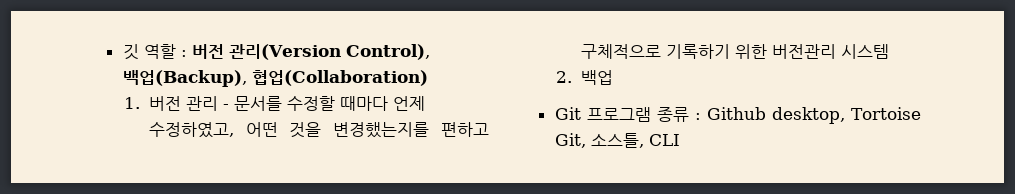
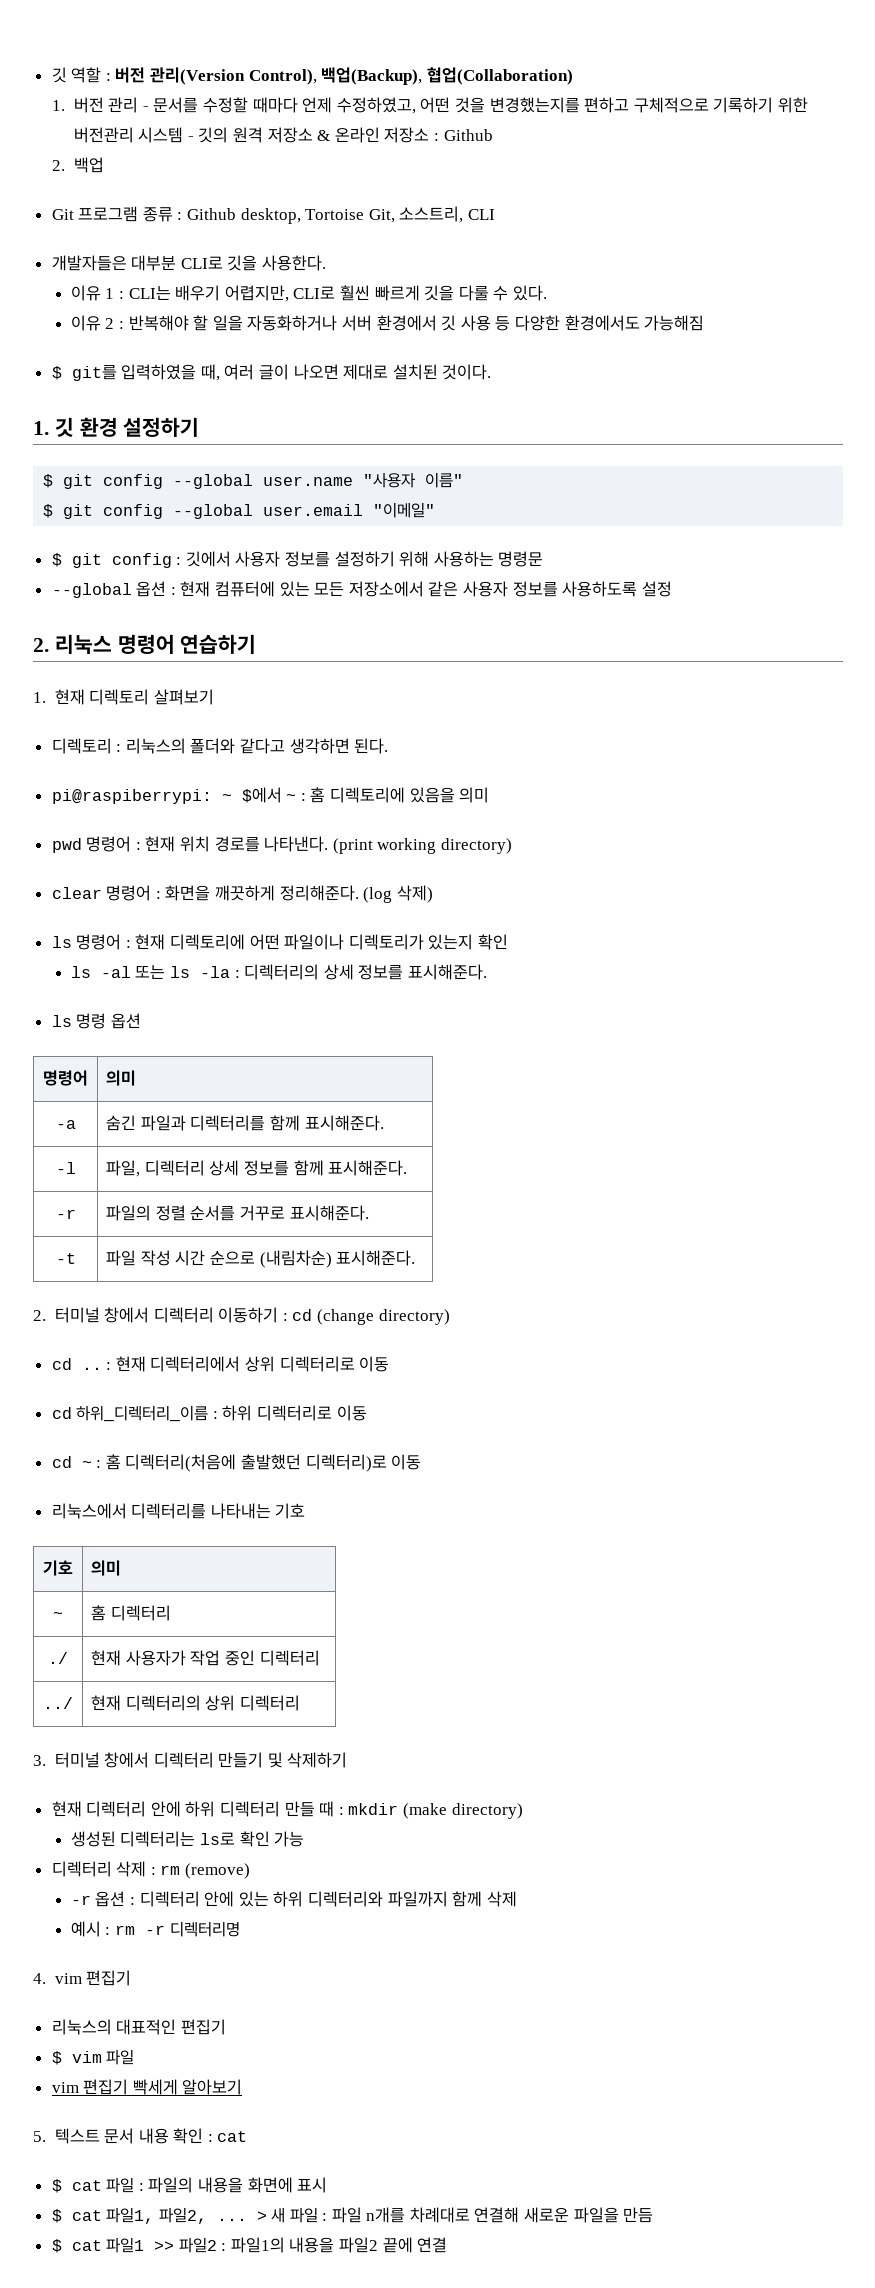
- 1. 버전 관리 - 문서를 수정할 때마다 언제 수정하였고, 어떤 것을 변경했는지를 편하고 구체적으로 기록하기 위한 버전관리 시스템
+ 1. 버전 관리 - 문서를 수정할 때마다 언제 수정하였고, 어떤 것을 변경했는지를 편하고 구체적으로 기록하기 위한 버전관리 시스템 - 깃의 원격 저장소 & 온라인 저장소 : Github
- Git 프로그램 종류 : Github desktop, Tortoise Git, 소스틀, CLI
+ Git 프로그램 종류 : Github desktop, Tortoise Git, 소스트리, CLI
+ 개발자들은 대부분 CLI로 깃을 사용한다.
+ 이유 1 : CLI는 배우기 어렵지만, CLI로 훨씬 빠르게 깃을 다룰 수 있다.
+ 이유 2 : 반복해야 할 일을 자동화하거나 서버 환경에서 깃 사용 등 다양한 환경에서도 가능해짐
+ $ git를 입력하였을 때, 여러 글이 나오면 제대로 설치된 것이다.
+ 1. 깃 환경 설정하기
+ $ git config --global user.name "사용자 이름"
+ $ git config --global user.email "이메일"
+ $ git config : 깃에서 사용자 정보를 설정하기 위해 사용하는 명령문
+ --global 옵션 : 현재 컴퓨터에 있는 모든 저장소에서 같은 사용자 정보를 사용하도록 설정
+ 2. 리눅스 명령어 연습하기
+ 1. 현재 디렉토리 살펴보기
+ 디렉토리 : 리눅스의 폴더와 같다고 생각하면 된다.
+ pi@raspiberrypi: ~ $에서 ~ : 홈 디렉토리에 있음을 의미
+ pwd 명령어 : 현재 위치 경로를 나타낸다. (print working directory)
+ clear 명령어 : 화면을 깨끗하게 정리해준다. (log 삭제)
+ ls 명령어 : 현재 디렉토리에 어떤 파일이나 디렉토리가 있는지 확인
+ ls -al 또는 ls -la : 디렉터리의 상세 정보를 표시해준다.
+ ls 명령 옵션
+ 명령어 | 의미
+ -a | 숨긴 파일과 디렉터리를 함께 표시해준다.
+ -l | 파일, 디렉터리 상세 정보를 함께 표시해준다.
+ -r | 파일의 정렬 순서를 거꾸로 표시해준다.
+ -t | 파일 작성 시간 순으로 (내림차순) 표시해준다.
+ 2. 터미널 창에서 디렉터리 이동하기 : cd (change directory)
+ cd .. : 현재 디렉터리에서 상위 디렉터리로 이동
+ cd 하위_디렉터리_이름 : 하위 디렉터리로 이동
+ cd ~ : 홈 디렉터리(처음에 출발했던 디렉터리)로 이동
+ 리눅스에서 디렉터리를 나타내는 기호
+ 기호 | 의미
+ ~ | 홈 디렉터리
+ ./ | 현재 사용자가 작업 중인 디렉터리
+ ../ | 현재 디렉터리의 상위 디렉터리
+ 3. 터미널 창에서 디렉터리 만들기 및 삭제하기
+ 현재 디렉터리 안에 하위 디렉터리 만들 때 : mkdir (make directory)
+ 생성된 디렉터리는 ls로 확인 가능
+ 디렉터리 삭제 : rm (remove)
+ -r 옵션 : 디렉터리 안에 있는 하위 디렉터리와 파일까지 함께 삭제
+ 예시 : rm -r 디렉터리명
+ 4. vim 편집기
+ 리눅스의 대표적인 편집기
+ $ vim 파일
+ vim 편집기 빡세게 알아보기
+ 5. 텍스트 문서 내용 확인 : cat
+ $ cat 파일 : 파일의 내용을 화면에 표시
+ $ cat 파일1, 파일2, ... > 새 파일 : 파일 n개를 차례대로 연결해 새로운 파일을 만듬
+ $ cat 파일1 >> 파일2 : 파일1의 내용을 파일2 끝에 연결

